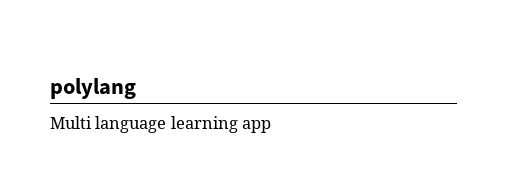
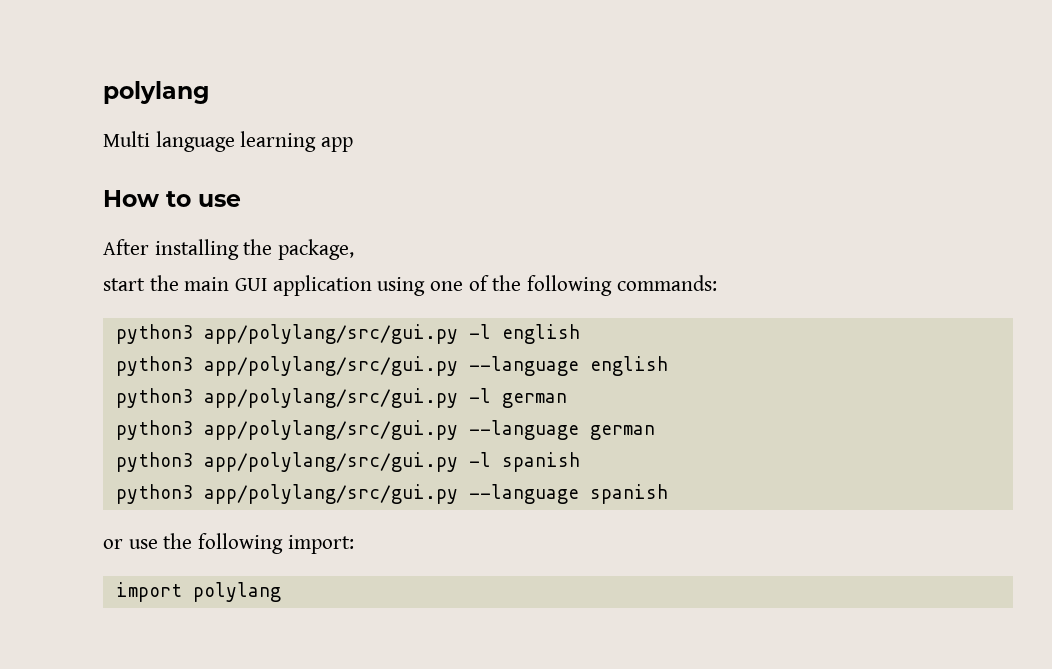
+ How to use
+ After installing the package,
+ start the main GUI application using one of the following commands:
+ python3 app/polylang/src/gui.py -l english
+ python3 app/polylang/src/gui.py --language english
+ python3 app/polylang/src/gui.py -l german
+ python3 app/polylang/src/gui.py --language german
+ python3 app/polylang/src/gui.py -l spanish
+ python3 app/polylang/src/gui.py --language spanish
+ or use the following import:
+ import polylang

